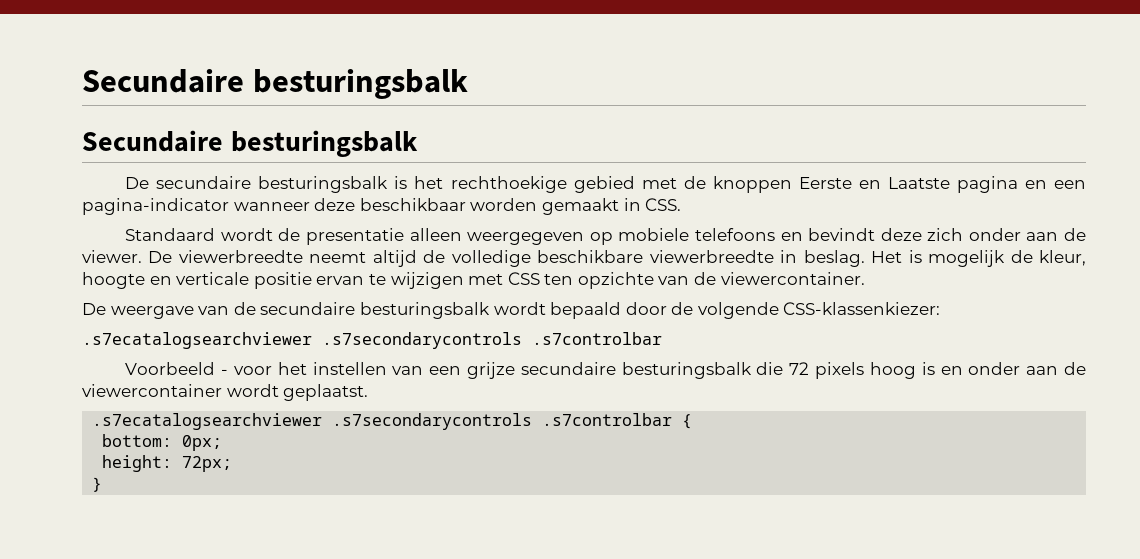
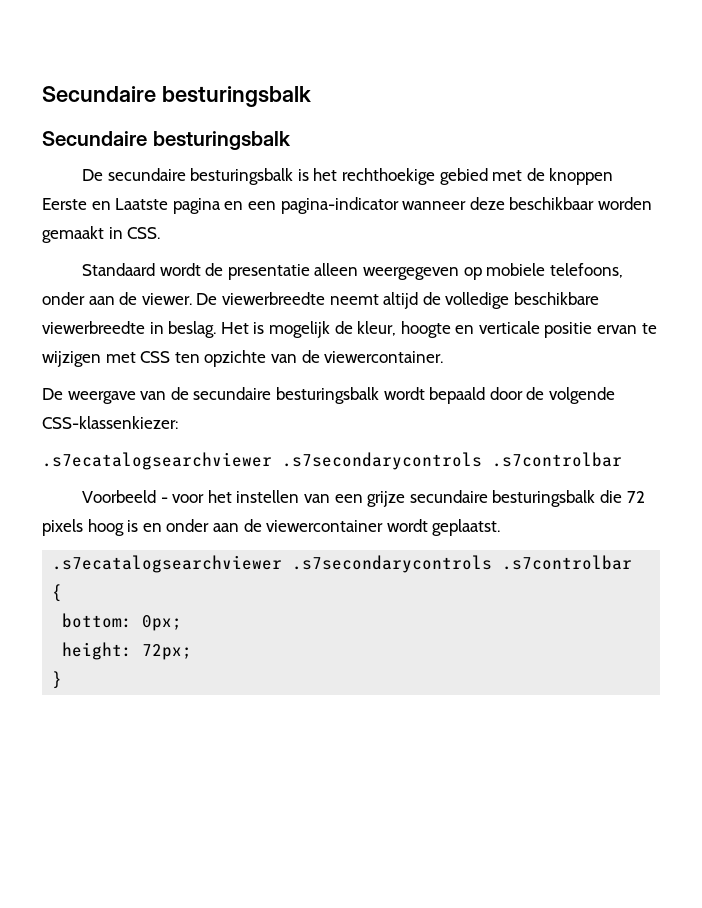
- Standaard wordt de presentatie alleen weergegeven op mobiele telefoons en bevindt deze zich onder aan de viewer.
+ Standaard wordt de presentatie alleen weergegeven op mobiele telefoons, onder aan de viewer.

